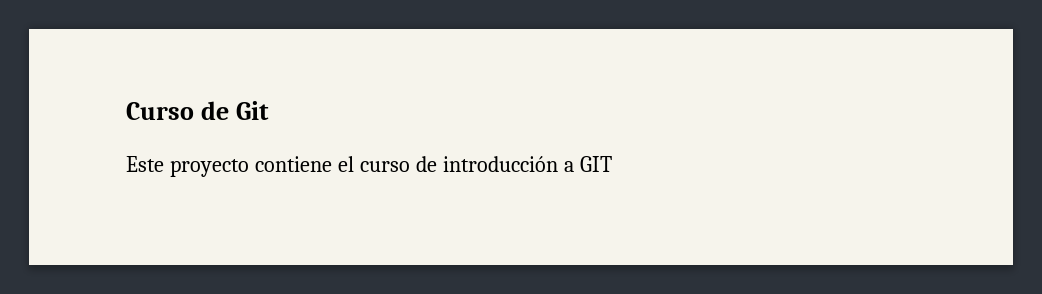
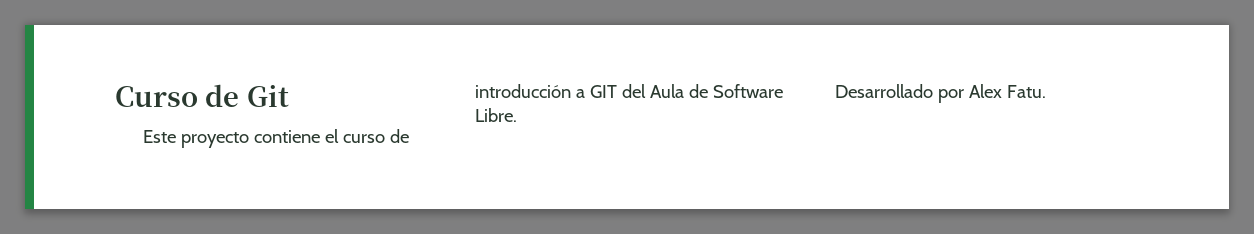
- Este proyecto contiene el curso de introducción a GIT
+ Este proyecto contiene el curso de introducción a GIT del Aula de Software Libre.
+ Desarrollado por Alex Fatu.

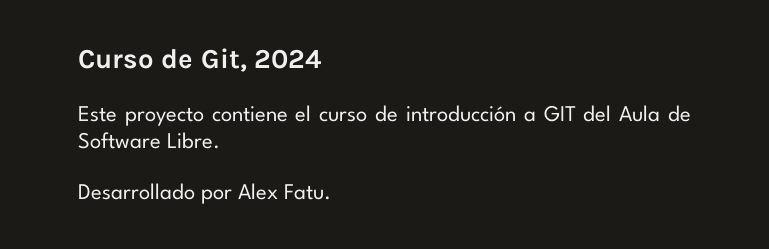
- Curso de Git
+ Curso de Git, 2024

